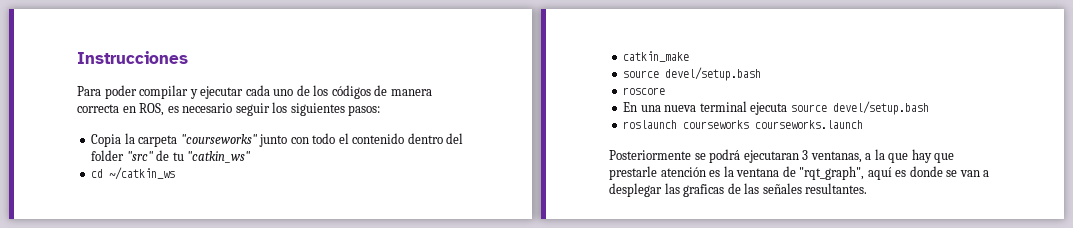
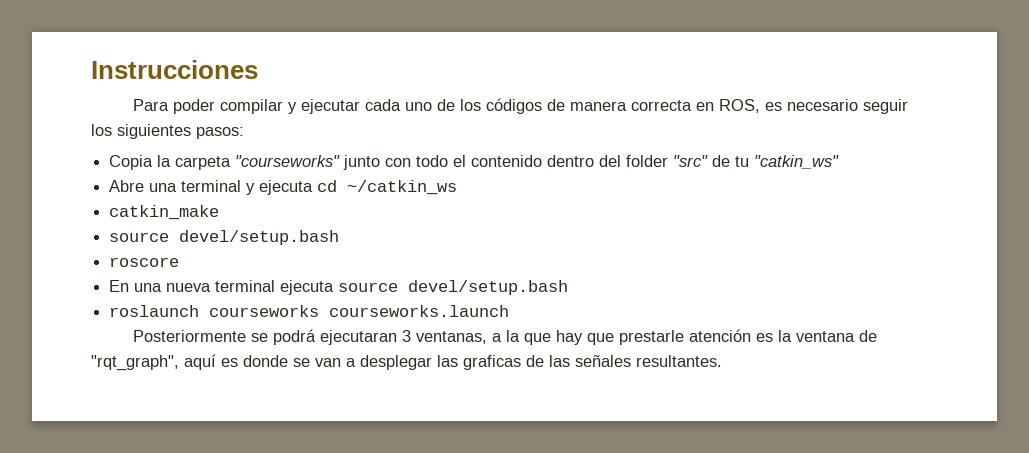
- cd ~/catkin_ws
+ Abre una terminal y ejecuta cd ~/catkin_ws

